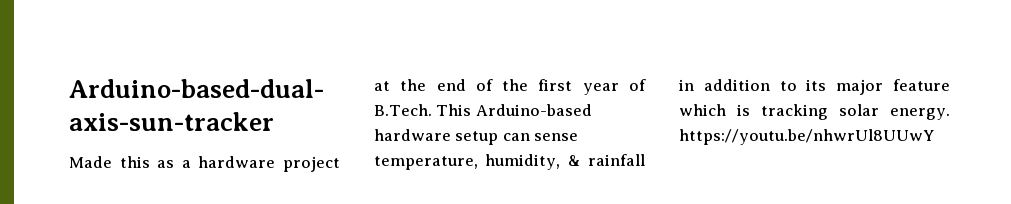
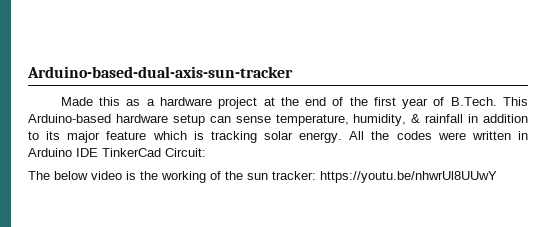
- Made this as a hardware project at the end of the first year of B.Tech. This Arduino-based hardware setup can sense temperature, humidity, & rainfall in addition to its major feature which is tracking solar energy. https://youtu.be/nhwrUl8UUwY
+ Made this as a hardware project at the end of the first year of B.Tech. This Arduino-based hardware setup can sense temperature, humidity, & rainfall in addition to its major feature which is tracking solar energy. All the codes were written in Arduino IDE TinkerCad Circuit:
+ The below video is the working of the sun tracker: https://youtu.be/nhwrUl8UUwY

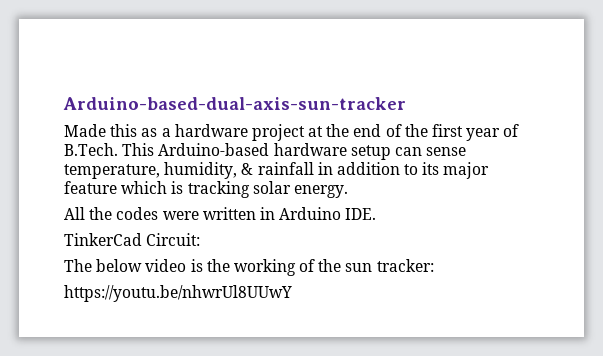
- Made this as a hardware project at the end of the first year of B.Tech. This Arduino-based hardware setup can sense temperature, humidity, & rainfall in addition to its major feature which is tracking solar energy. All the codes were written in Arduino IDE TinkerCad Circuit:
+ Made this as a hardware project at the end of the first year of B.Tech. This Arduino-based hardware setup can sense temperature, humidity, & rainfall in addition to its major feature which is tracking solar energy.
+ All the codes were written in Arduino IDE.
+ TinkerCad Circuit:
- The below video is the working of the sun tracker: https://youtu.be/nhwrUl8UUwY
+ The below video is the working of the sun tracker:
+ https://youtu.be/nhwrUl8UUwY

